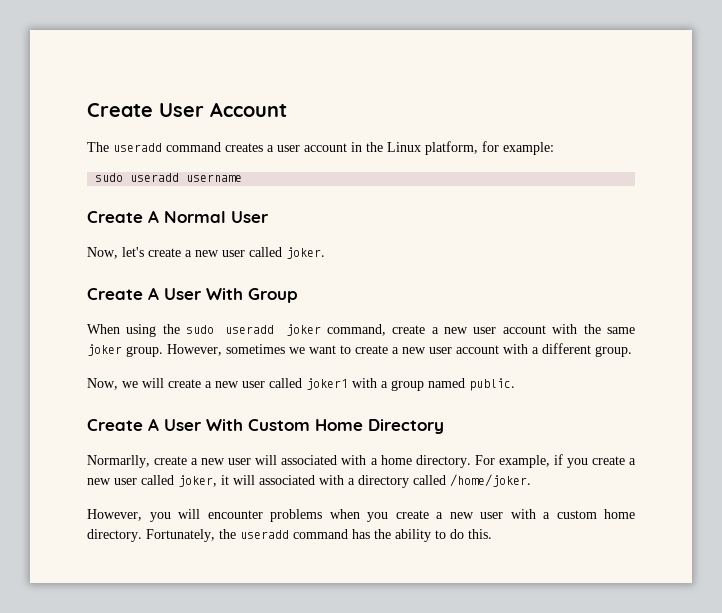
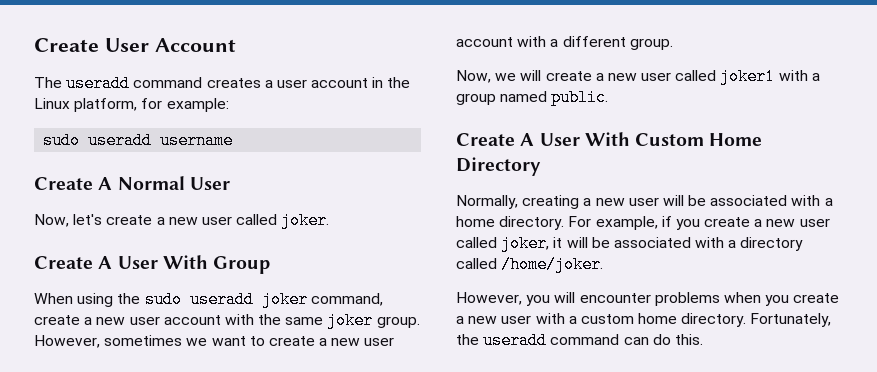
- Normarlly, create a new user will associated with a home directory.
+ Normally, creating a new user will be associated with a home directory.
- For example, if you create a new user called joker, it will associated with a directory called /home/joker.
+ For example, if you create a new user called joker, it will be associated with a directory called /home/joker.
- Fortunately, the useradd command has the ability to do this.
+ Fortunately, the useradd command can do this.

